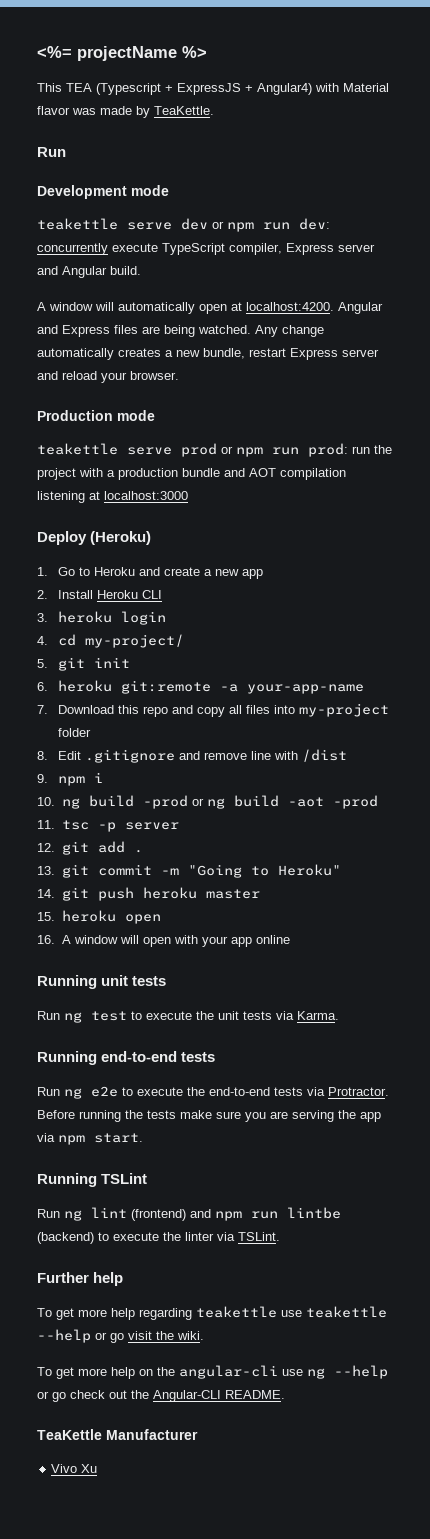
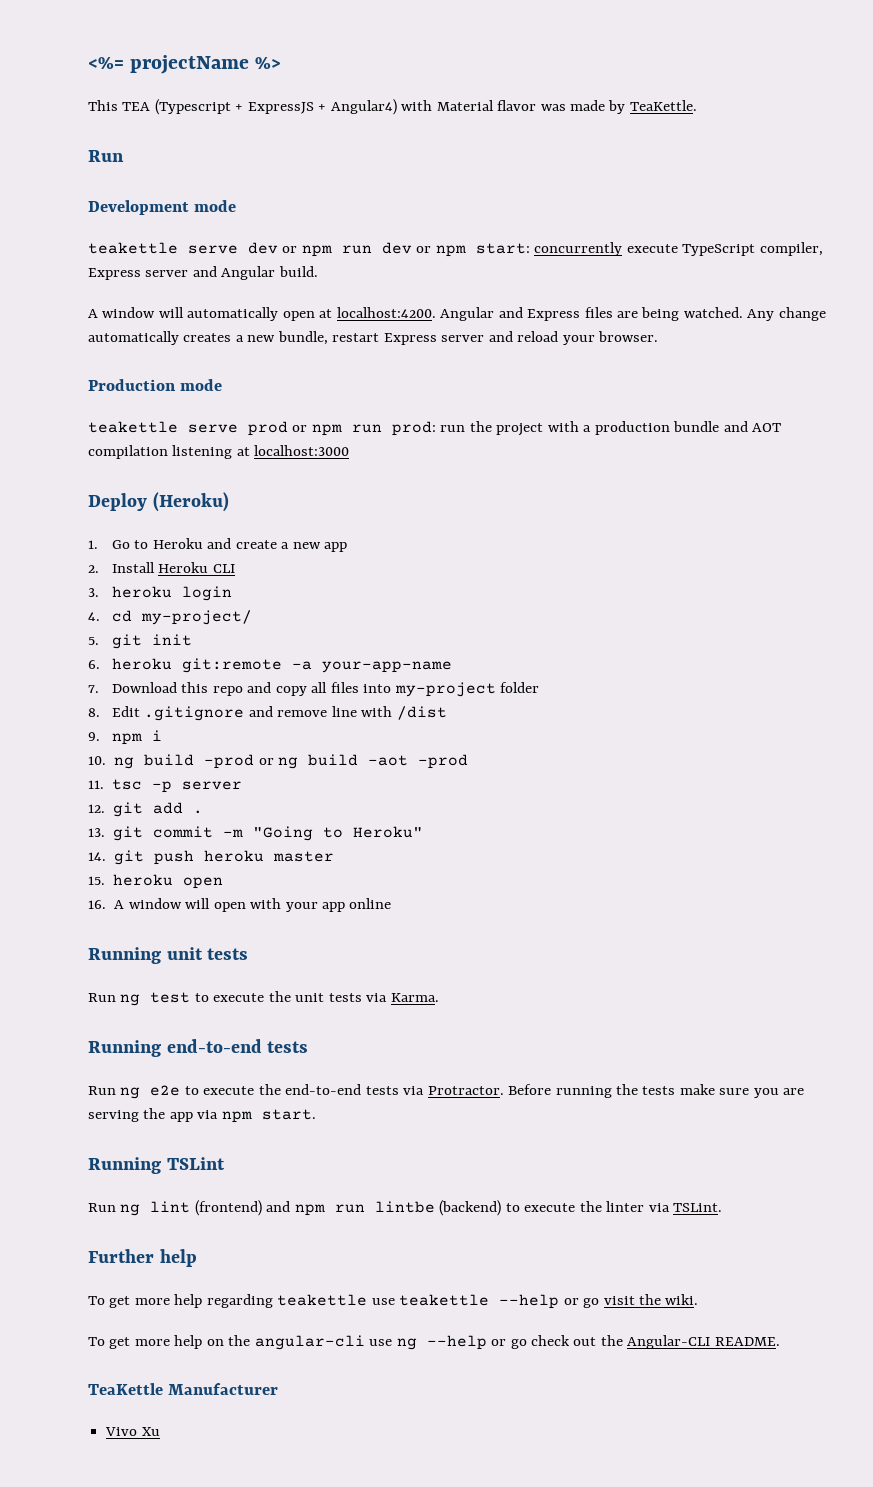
- teakettle serve dev or npm run dev: concurrently execute TypeScript compiler, Express server and Angular build.
+ teakettle serve dev or npm run dev or npm start: concurrently execute TypeScript compiler, Express server and Angular build.

